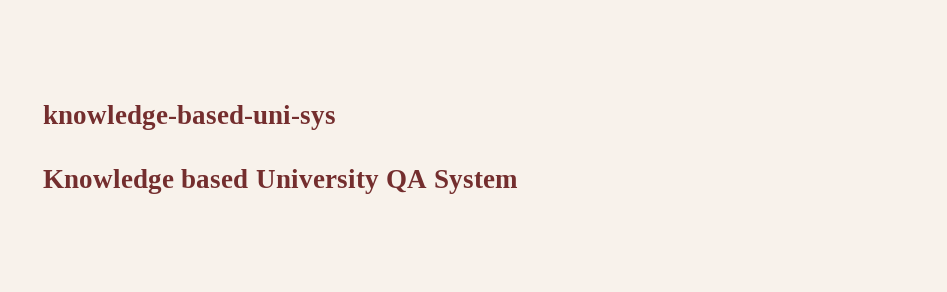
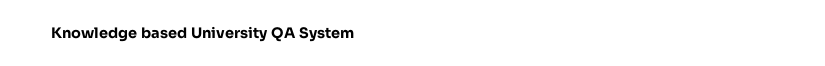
- knowledge-based-uni-sys

